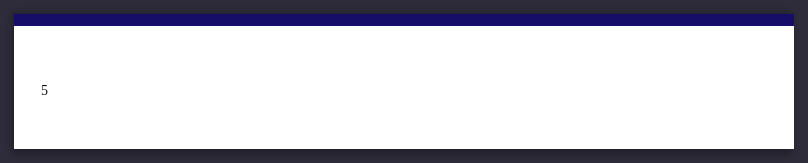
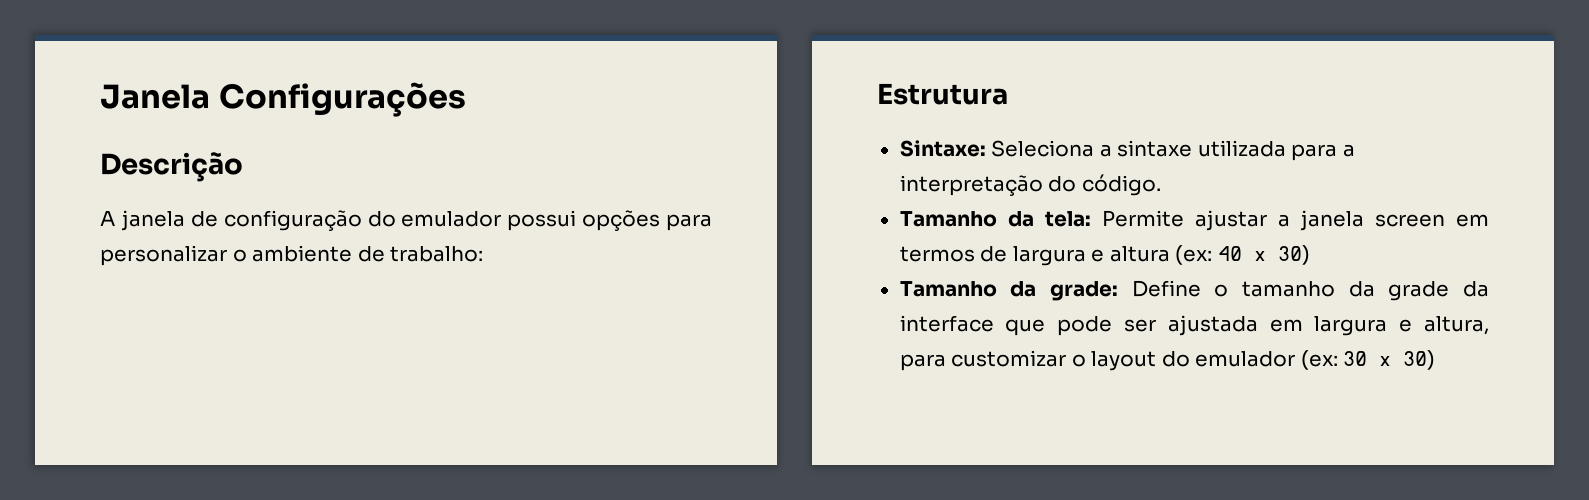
- 5
+ Janela Configurações
+ Descrição
+ A janela de configuração do emulador possui opções para personalizar o ambiente de trabalho:
+ Estrutura
+ Sintaxe: Seleciona a sintaxe utilizada para a interpretação do código.
+ Tamanho da tela: Permite ajustar a janela screen em termos de largura e altura (ex: 40 x 30)
+ Tamanho da grade: Define o tamanho da grade da interface que pode ser ajustada em largura e altura, para customizar o layout do emulador (ex: 30 x 30)

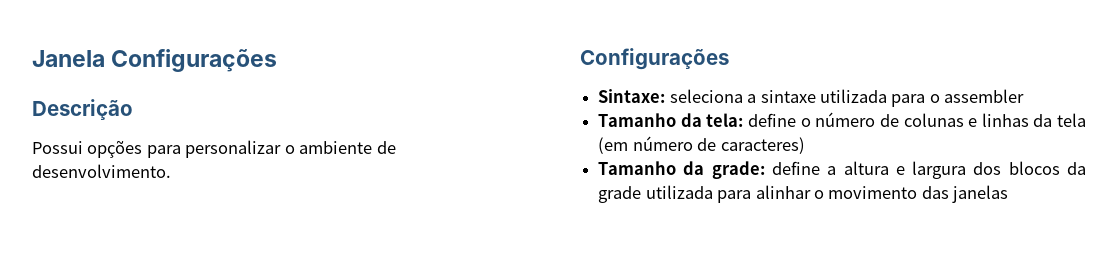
- A janela de configuração do emulador possui opções para personalizar o ambiente de trabalho:
- Estrutura
+ Possui opções para personalizar o ambiente de desenvolvimento.
+ Configurações
- Sintaxe: Seleciona a sintaxe utilizada para a interpretação do código.
+ Sintaxe: seleciona a sintaxe utilizada para o assembler
- Tamanho da tela: Permite ajustar a janela screen em termos de largura e altura (ex: 40 x 30)
- Tamanho da grade: Define o tamanho da grade da interface que pode ser ajustada em largura e altura, para customizar o layout do emulador (ex: 30 x 30)
+ Tamanho da tela: define o número de colunas e linhas da tela (em número de caracteres)
+ Tamanho da grade: define a altura e largura dos blocos da grade utilizada para alinhar o movimento das janelas

